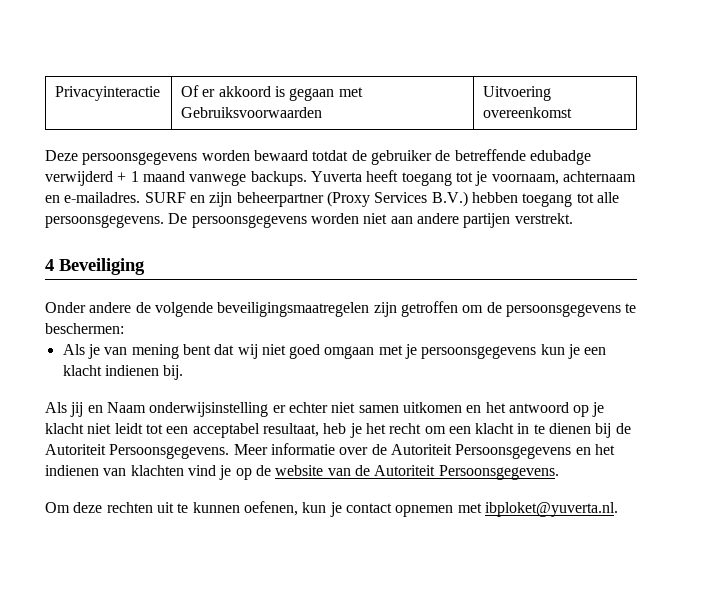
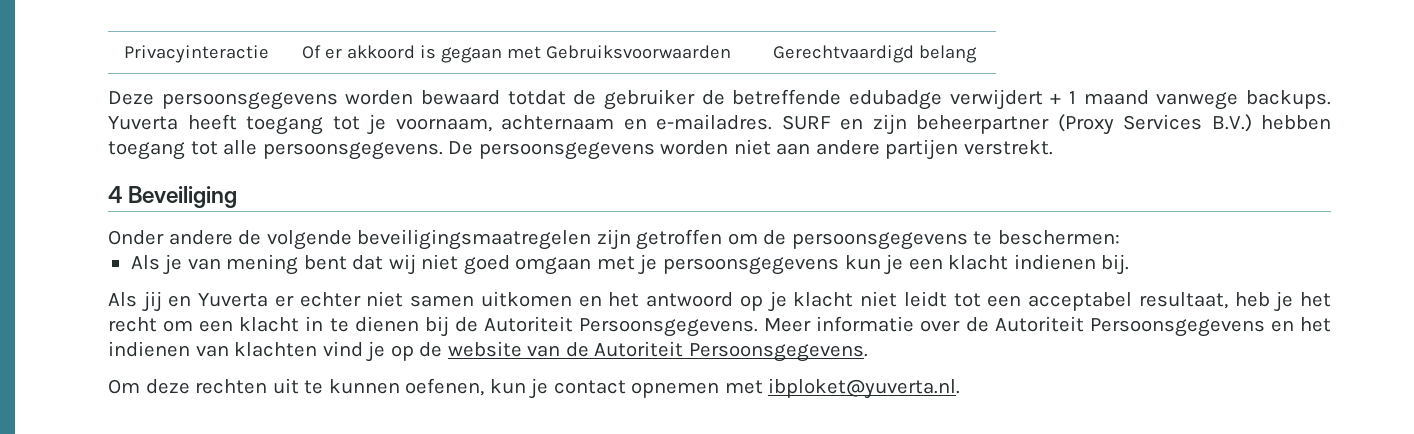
- Privacyinteractie | Of er akkoord is gegaan met Gebruiksvoorwaarden | Uitvoering overeenkomst
+ Privacyinteractie | Of er akkoord is gegaan met Gebruiksvoorwaarden | Gerechtvaardigd belang
- Deze persoonsgegevens worden bewaard totdat de gebruiker de betreffende edubadge verwijderd + 1 maand vanwege backups.
+ Deze persoonsgegevens worden bewaard totdat de gebruiker de betreffende edubadge verwijdert + 1 maand vanwege backups.
- Als jij en Naam onderwijsinstelling er echter niet samen uitkomen en het antwoord op je klacht niet leidt tot een acceptabel resultaat, heb je het recht om een klacht in te dienen bij de Autoriteit Persoonsgegevens.
+ Als jij en Yuverta er echter niet samen uitkomen en het antwoord op je klacht niet leidt tot een acceptabel resultaat, heb je het recht om een klacht in te dienen bij de Autoriteit Persoonsgegevens.

